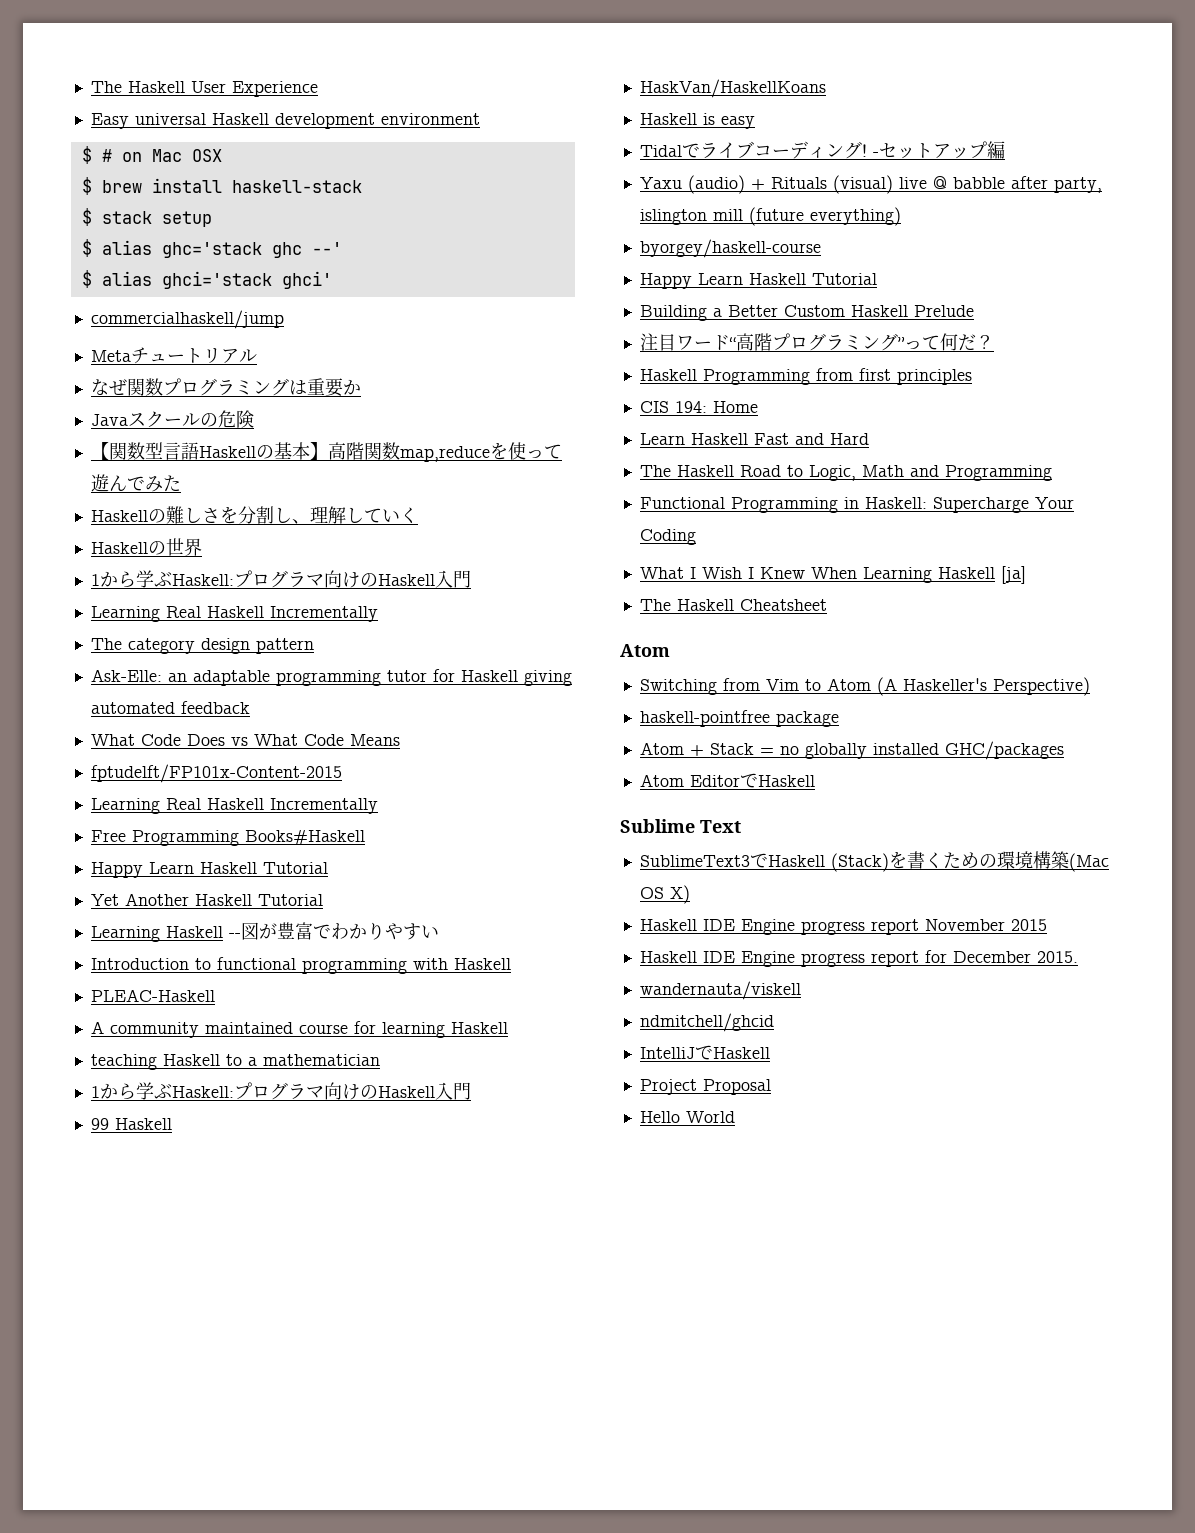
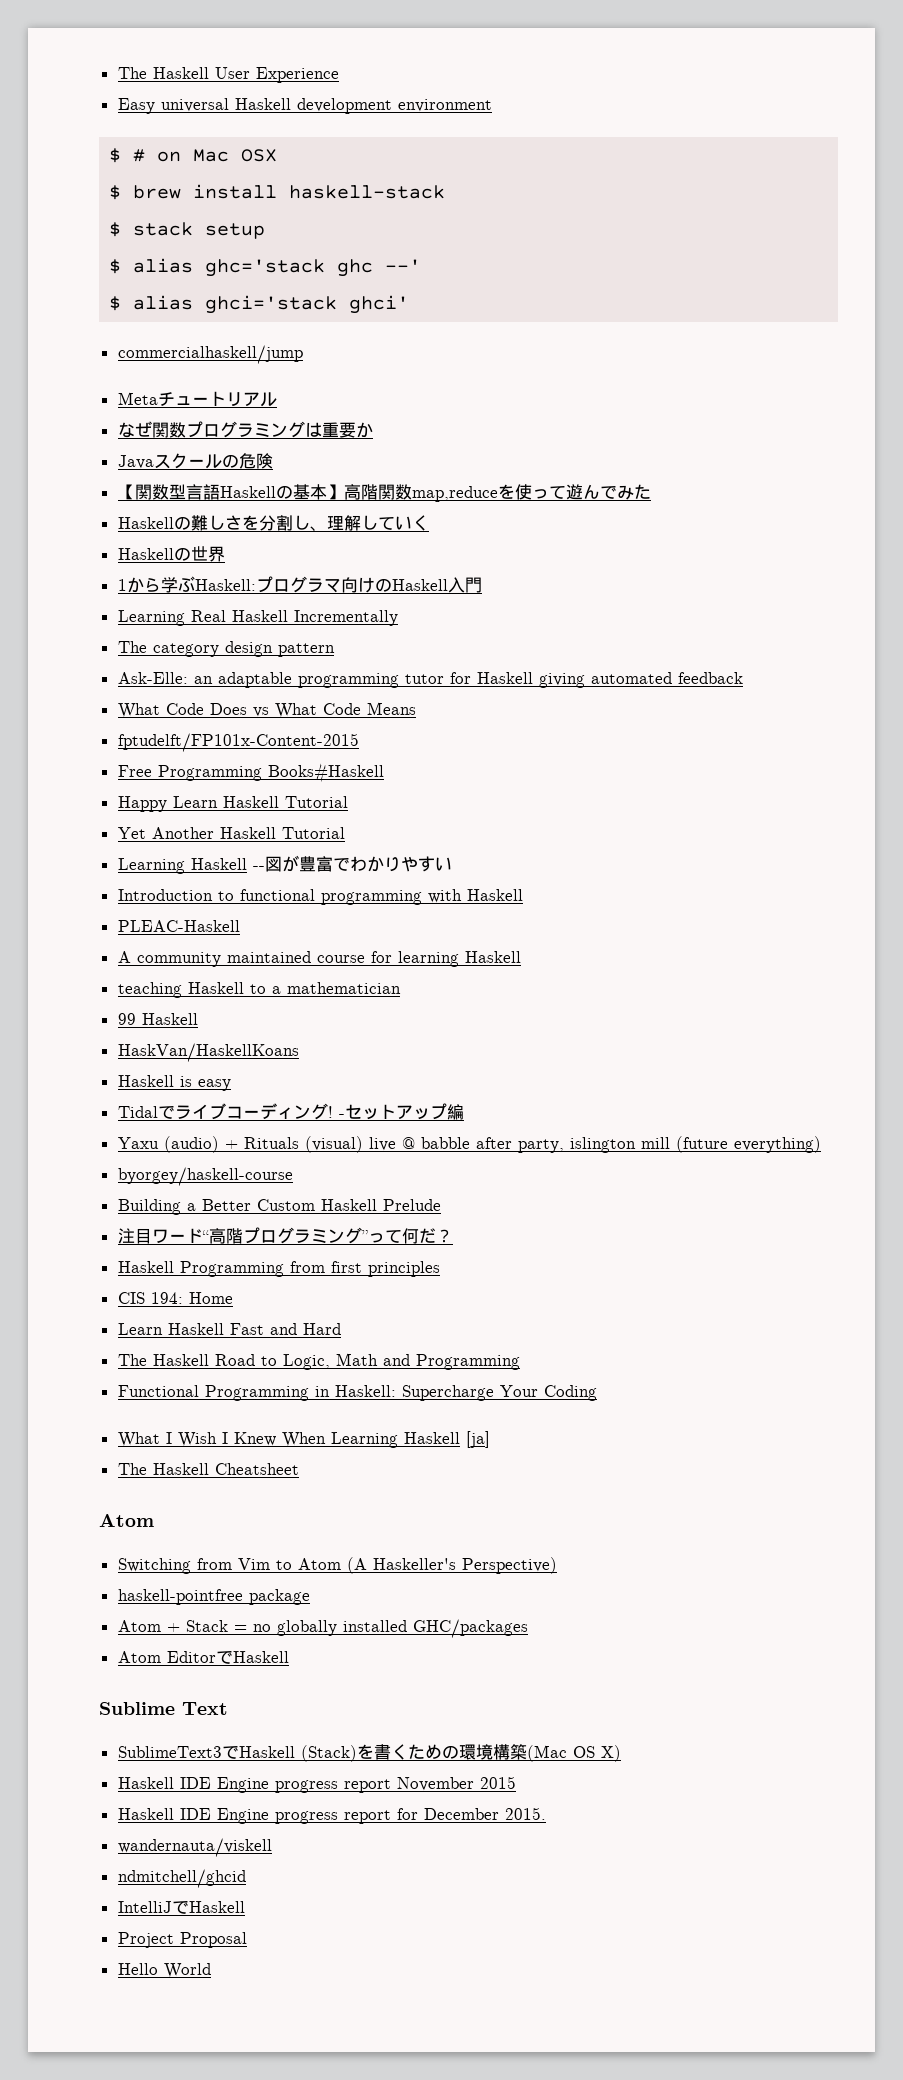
  fptudelft/FP101x-Content-2015
- Learning Real Haskell Incrementally
  teaching Haskell to a mathematician
- 1から学ぶHaskell:プログラマ向けのHaskell入門
  byorgey/haskell-course
- Happy Learn Haskell Tutorial

